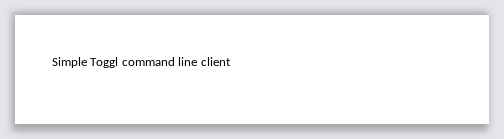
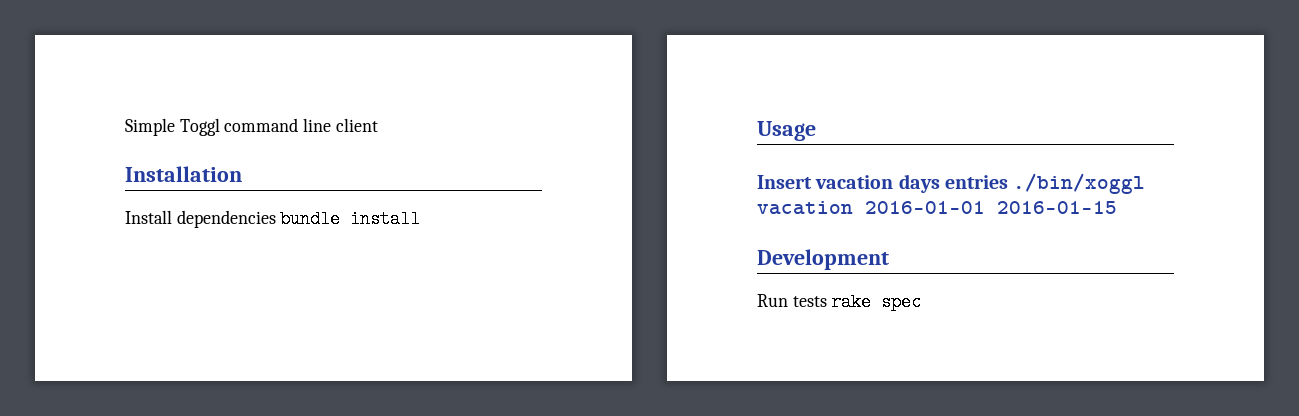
+ Installation
+ Install dependencies bundle install
+ Usage
+ Insert vacation days entries ./bin/xoggl vacation 2016-01-01 2016-01-15
+ Development
+ Run tests rake spec

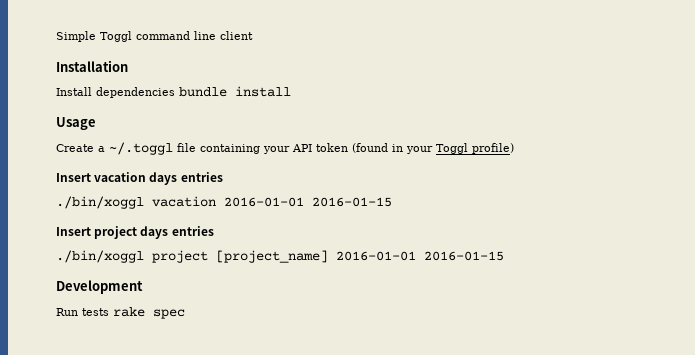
+ Create a ~/.toggl file containing your API token (found in your Toggl profile)
- Insert vacation days entries ./bin/xoggl vacation 2016-01-01 2016-01-15
+ Insert vacation days entries
+ ./bin/xoggl vacation 2016-01-01 2016-01-15
+ Insert project days entries
+ ./bin/xoggl project [project_name] 2016-01-01 2016-01-15

